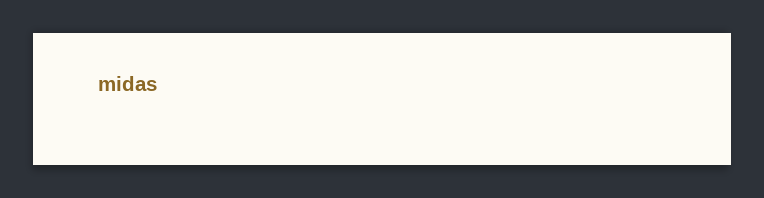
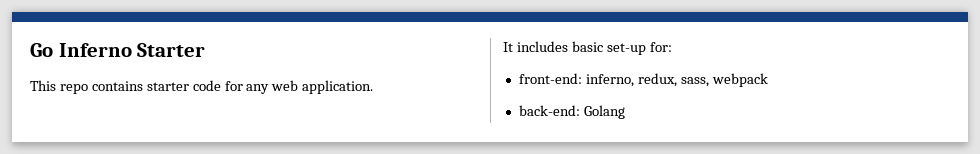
- midas
+ Go Inferno Starter
+ This repo contains starter code for any web application.
+ It includes basic set-up for:
+ front-end: inferno, redux, sass, webpack
+ back-end: Golang

